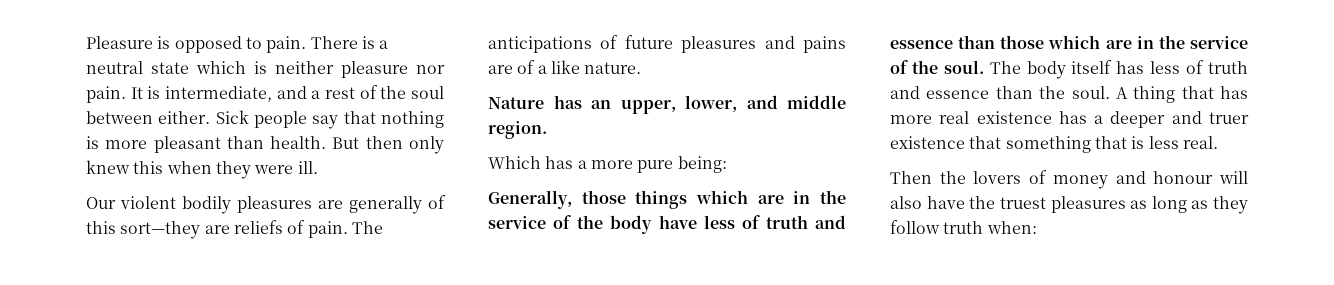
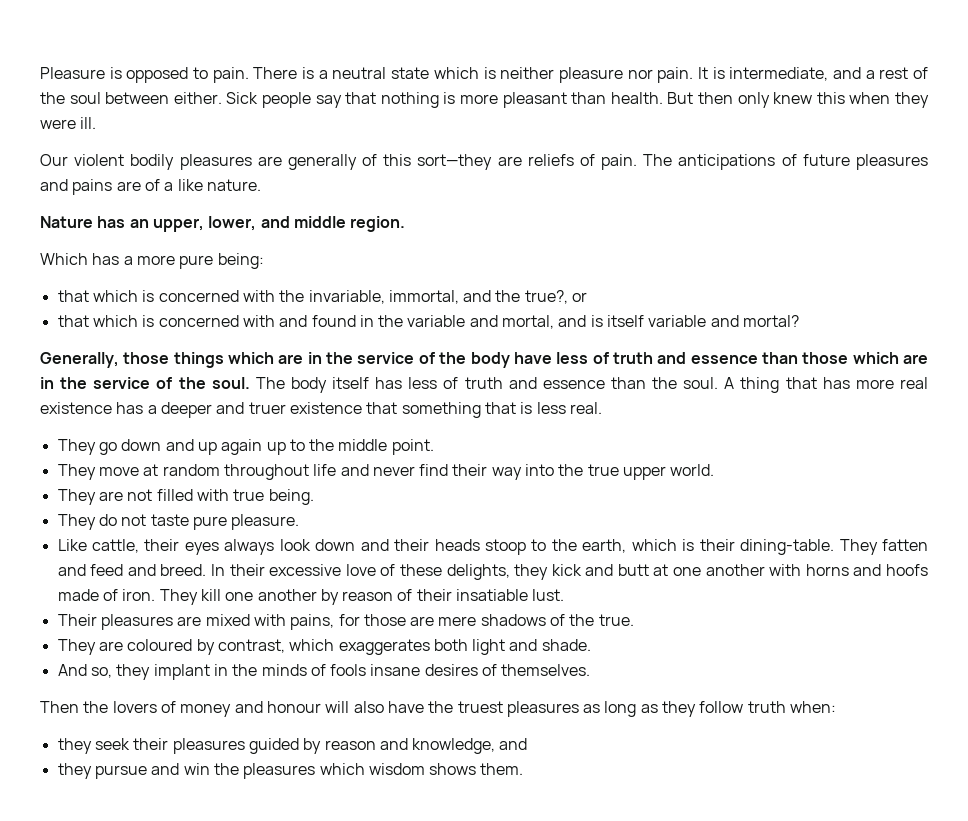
+ that which is concerned with the invariable, immortal, and the true?, or
+ that which is concerned with and found in the variable and mortal, and is itself variable and mortal?
+ They go down and up again up to the middle point.
+ They move at random throughout life and never find their way into the true upper world.
+ They are not filled with true being.
+ They do not taste pure pleasure.
+ Like cattle, their eyes always look down and their heads stoop to the earth, which is their dining-table. They fatten and feed and breed. In their excessive love of these delights, they kick and butt at one another with horns and hoofs made of iron. They kill one another by reason of their insatiable lust.
+ Their pleasures are mixed with pains, for those are mere shadows of the true.
+ They are coloured by contrast, which exaggerates both light and shade.
+ And so, they implant in the minds of fools insane desires of themselves.
+ they seek their pleasures guided by reason and knowledge, and
+ they pursue and win the pleasures which wisdom shows them.

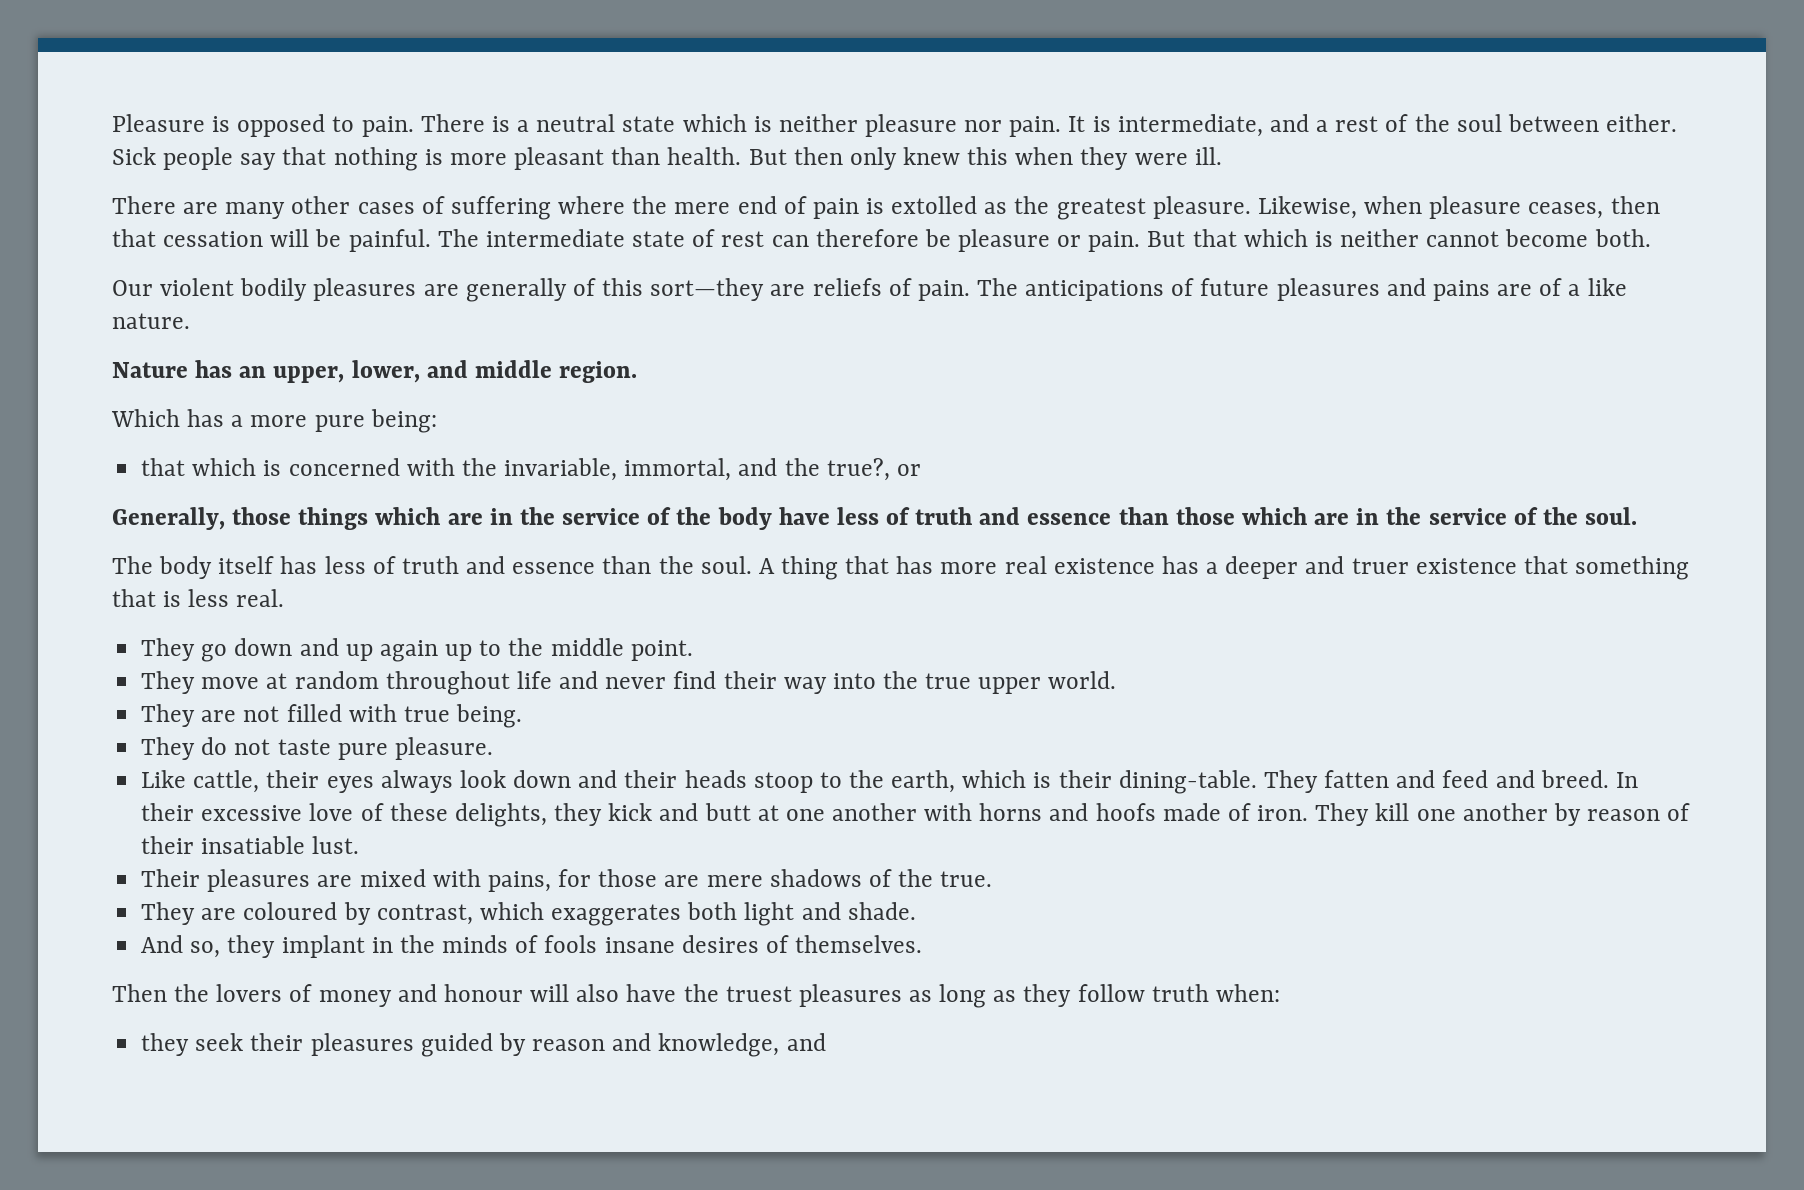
+ There are many other cases of suffering where the mere end of pain is extolled as the greatest pleasure. Likewise, when pleasure ceases, then that cessation will be painful. The intermediate state of rest can therefore be pleasure or pain. But that which is neither cannot become both.
- that which is concerned with and found in the variable and mortal, and is itself variable and mortal?
- Generally, those things which are in the service of the body have less of truth and essence than those which are in the service of the soul. The body itself has less of truth and essence than the soul.
+ Generally, those things which are in the service of the body have less of truth and essence than those which are in the service of the soul.
+ The body itself has less of truth and essence than the soul.
- they pursue and win the pleasures which wisdom shows them.

